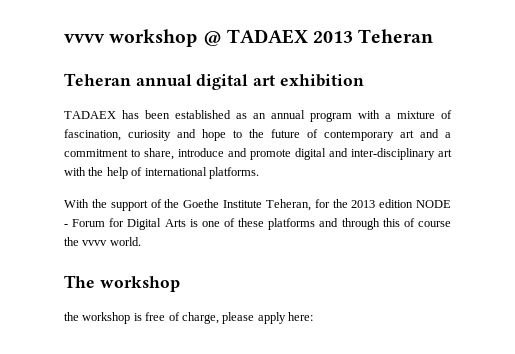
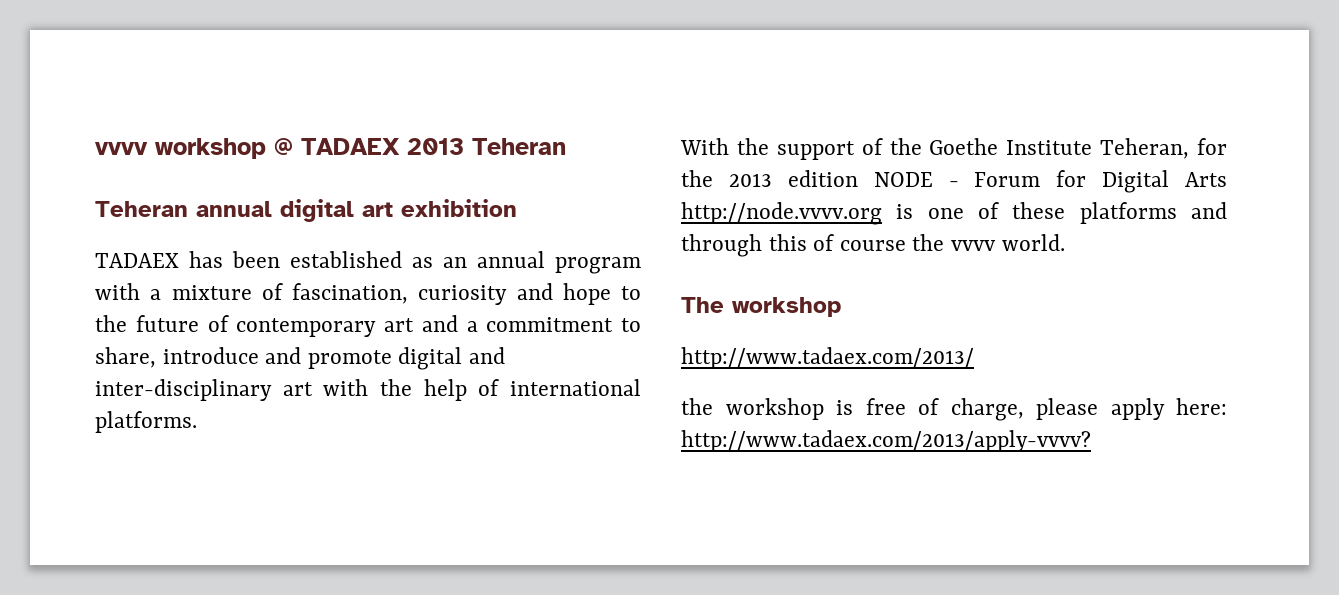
- With the support of the Goethe Institute Teheran, for the 2013 edition NODE - Forum for Digital Arts is one of these platforms and through this of course the vvvv world.
+ With the support of the Goethe Institute Teheran, for the 2013 edition NODE - Forum for Digital Arts http://node.vvvv.org is one of these platforms and through this of course the vvvv world.
+ http://www.tadaex.com/2013/
- the workshop is free of charge, please apply here:
+ the workshop is free of charge, please apply here: http://www.tadaex.com/2013/apply-vvvv?

